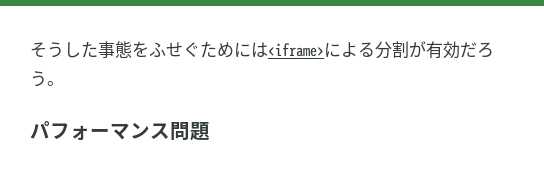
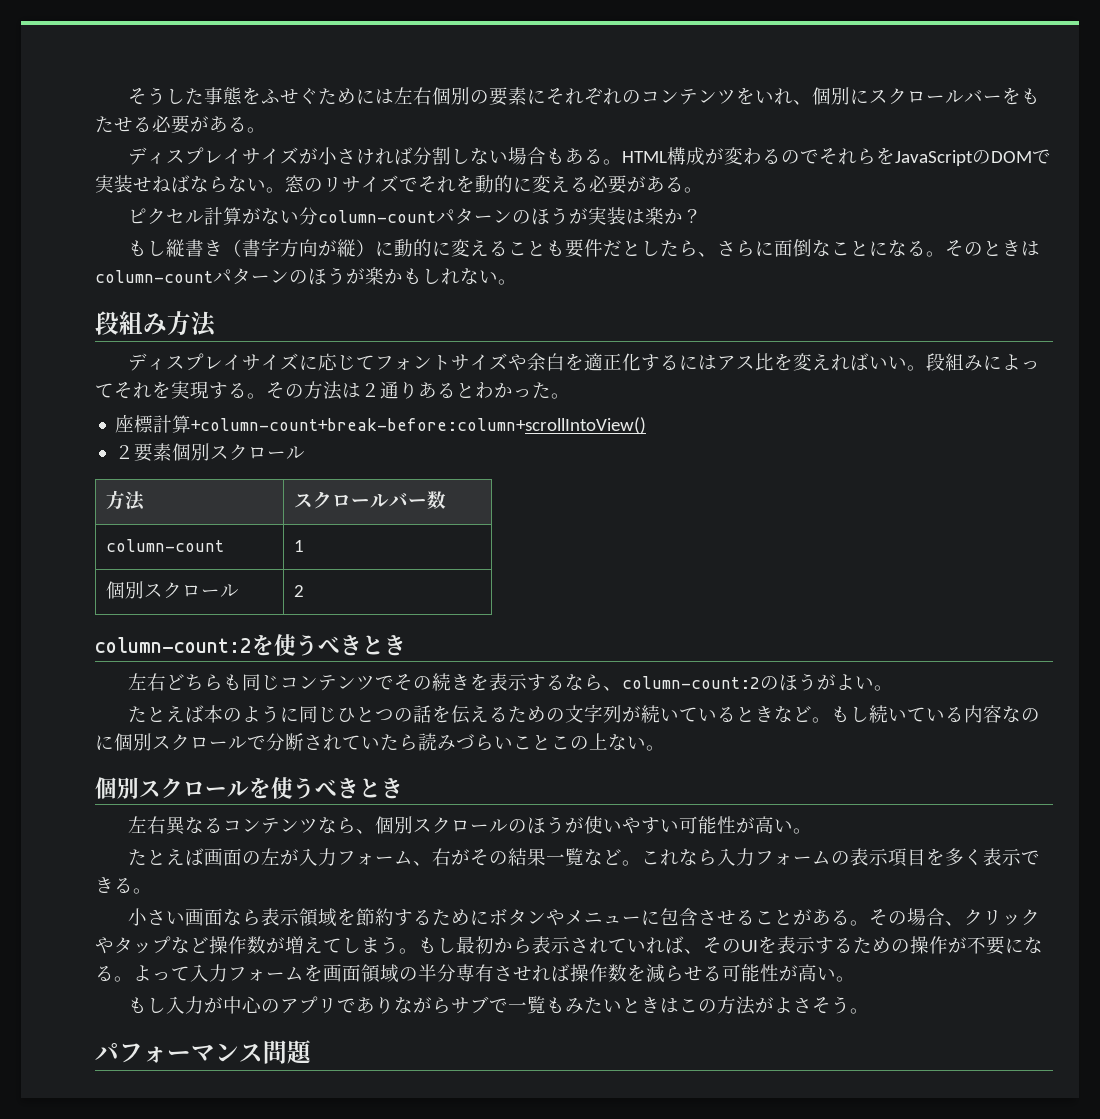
- そうした事態をふせぐためには<iframe>による分割が有効だろう。
+ そうした事態をふせぐためには左右個別の要素にそれぞれのコンテンツをいれ、個別にスクロールバーをもたせる必要がある。
+ ディスプレイサイズが小さければ分割しない場合もある。HTML構成が変わるのでそれらをJavaScriptのDOMで実装せねばならない。窓のリサイズでそれを動的に変える必要がある。
+ ピクセル計算がない分column-countパターンのほうが実装は楽か？
+ もし縦書き（書字方向が縦）に動的に変えることも要件だとしたら、さらに面倒なことになる。そのときはcolumn-countパターンのほうが楽かもしれない。
+ 段組み方法
+ ディスプレイサイズに応じてフォントサイズや余白を適正化するにはアス比を変えればいい。段組みによってそれを実現する。その方法は２通りあるとわかった。
+ 座標計算+column-count+break-before:column+scrollIntoView()
+ ２要素個別スクロール
+ 方法 | スクロールバー数
+ column-count | 1
+ 個別スクロール | 2
+ column-count:2を使うべきとき
+ 左右どちらも同じコンテンツでその続きを表示するなら、column-count:2のほうがよい。
+ たとえば本のように同じひとつの話を伝えるための文字列が続いているときなど。もし続いている内容なのに個別スクロールで分断されていたら読みづらいことこの上ない。
+ 個別スクロールを使うべきとき
+ 左右異なるコンテンツなら、個別スクロールのほうが使いやすい可能性が高い。
+ たとえば画面の左が入力フォーム、右がその結果一覧など。これなら入力フォームの表示項目を多く表示できる。
+ 小さい画面なら表示領域を節約するためにボタンやメニューに包含させることがある。その場合、クリックやタップなど操作数が増えてしまう。もし最初から表示されていれば、そのUIを表示するための操作が不要になる。よって入力フォームを画面領域の半分専有させれば操作数を減らせる可能性が高い。
+ もし入力が中心のアプリでありながらサブで一覧もみたいときはこの方法がよさそう。

